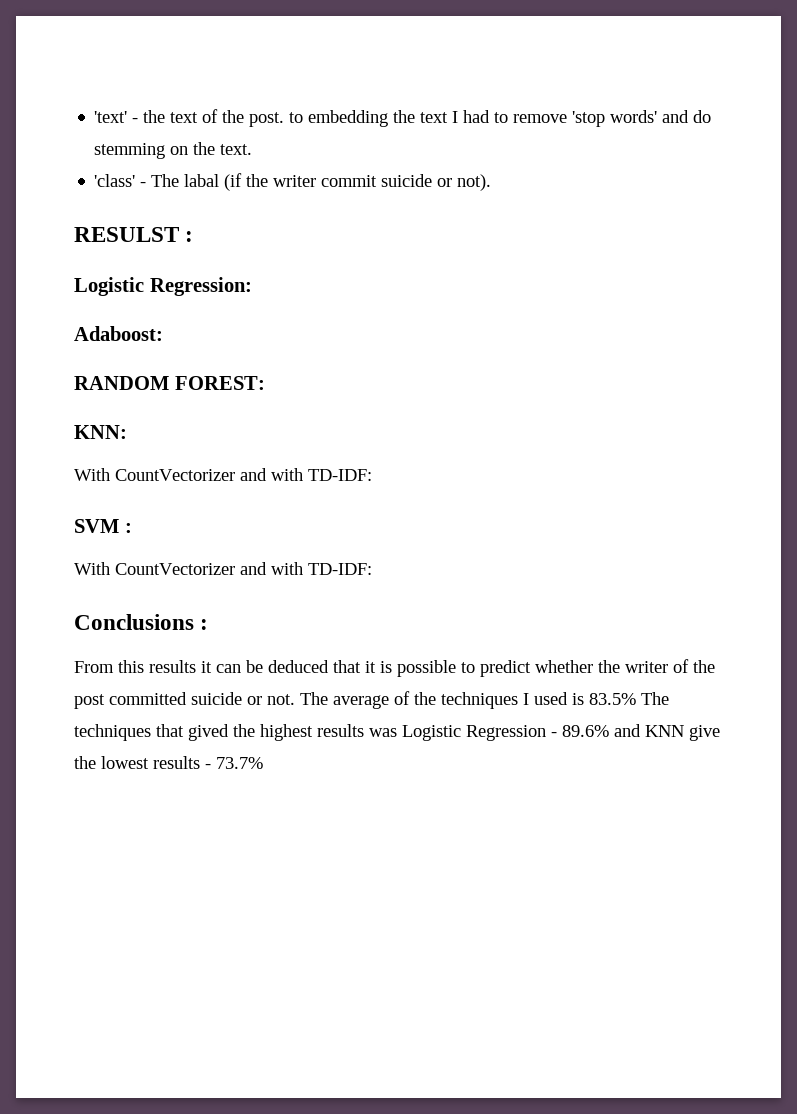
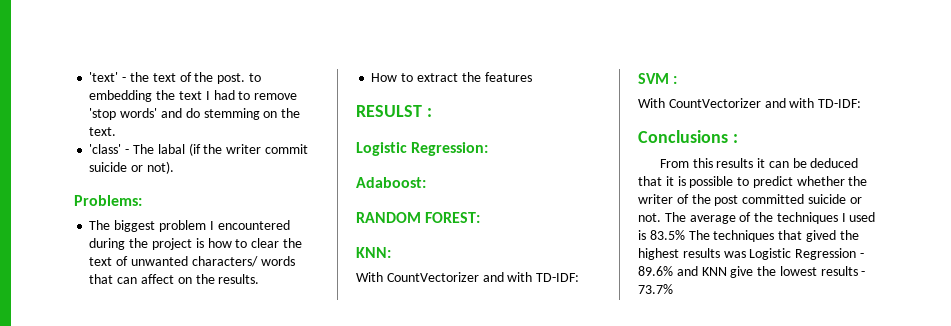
+ Problems:
+ The biggest problem I encountered during the project is how to clear the text of unwanted characters/ words that can affect on the results.
+ How to extract the features

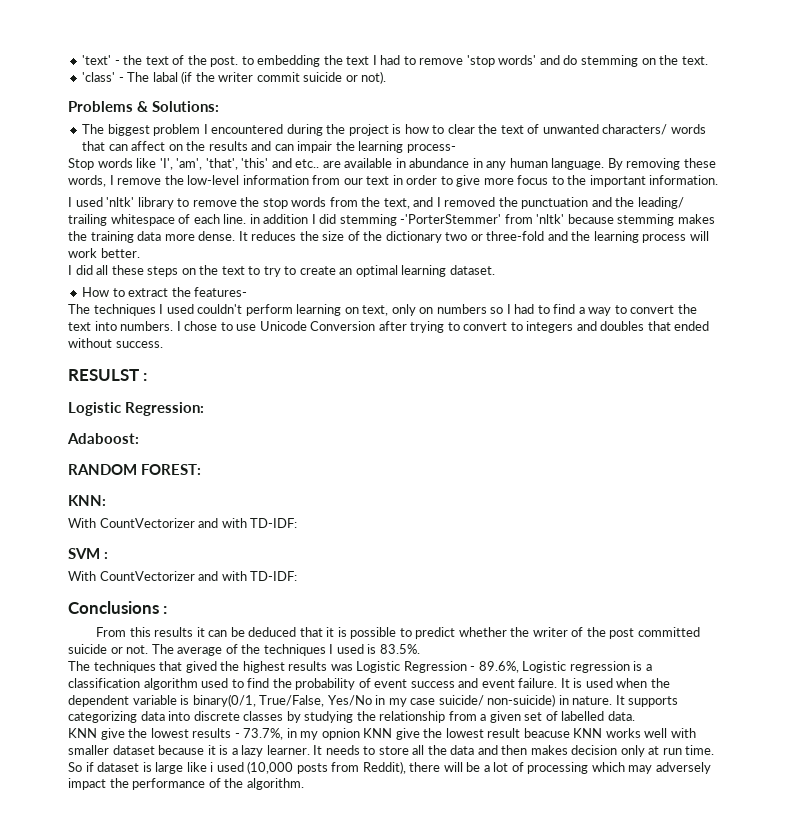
- Problems:
+ Problems & Solutions:
- The biggest problem I encountered during the project is how to clear the text of unwanted characters/ words that can affect on the results.
- How to extract the features
+ The biggest problem I encountered during the project is how to clear the text of unwanted characters/ words that can affect on the results and can impair the learning process-
+ Stop words like 'I', 'am', 'that', 'this' and etc.. are available in abundance in any human language. By removing these words, I remove the low-level information from our text in order to give more focus to the important information.
+ I used 'nltk' library to remove the stop words from the text, and I removed the punctuation and the leading/ trailing whitespace of each line. in addition I did stemming -'PorterStemmer' from 'nltk' because stemming makes the training data more dense. It reduces the size of the dictionary two or three-fold and the learning process will work better.
+ I did all these steps on the text to try to create an optimal learning dataset.
+ How to extract the features-
+ The techniques I used couldn't perform learning on text, only on numbers so I had to find a way to convert the text into numbers. I chose to use Unicode Conversion after trying to convert to integers and doubles that ended without success.
- The average of the techniques I used is 83.5% The techniques that gived the highest results was Logistic Regression - 89.6% and KNN give the lowest results - 73.7%
+ The average of the techniques I used is 83.5%.
+ The techniques that gived the highest results was Logistic Regression - 89.6%, Logistic regression is a classification algorithm used to find the probability of event success and event failure. It is used when the dependent variable is binary(0/1, True/False, Yes/No in my case suicide/ non-suicide) in nature. It supports categorizing data into discrete classes by studying the relationship from a given set of labelled data.
+ KNN give the lowest results - 73.7%, in my opnion KNN give the lowest result beacuse KNN works well with smaller dataset because it is a lazy learner. It needs to store all the data and then makes decision only at run time. So if dataset is large like i used (10,000 posts from Reddit), there will be a lot of processing which may adversely impact the performance of the algorithm.

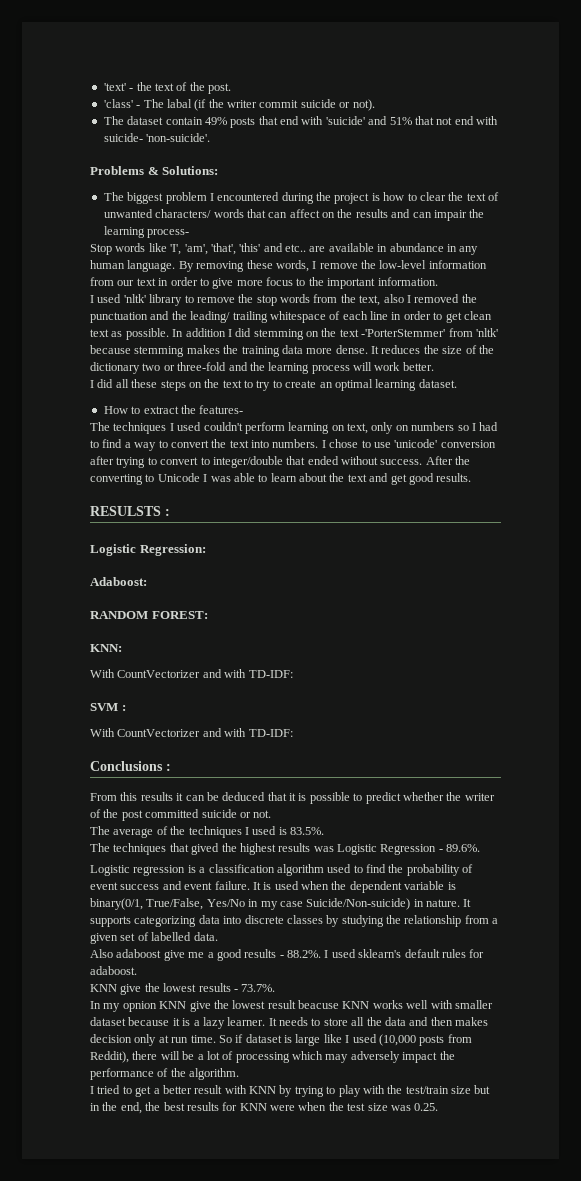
- 'text' - the text of the post. to embedding the text I had to remove 'stop words' and do stemming on the text.
+ 'text' - the text of the post.
+ The dataset contain 49% posts that end with 'suicide' and 51% that not end with suicide- 'non-suicide'.
- I used 'nltk' library to remove the stop words from the text, and I removed the punctuation and the leading/ trailing whitespace of each line. in addition I did stemming -'PorterStemmer' from 'nltk' because stemming makes the training data more dense.
+ I used 'nltk' library to remove the stop words from the text, also I removed the punctuation and the leading/ trailing whitespace of each line in order to get clean text as possible. In addition I did stemming on the text -'PorterStemmer' from 'nltk' because stemming makes the training data more dense.
- I chose to use Unicode Conversion after trying to convert to integers and doubles that ended without success.
- RESULST :
+ I chose to use 'unicode' conversion after trying to convert to integer/double that ended without success. After the converting to Unicode I was able to learn about the text and get good results.
+ RESULSTS :
- From this results it can be deduced that it is possible to predict whether the writer of the post committed suicide or not. The average of the techniques I used is 83.5%.
+ From this results it can be deduced that it is possible to predict whether the writer of the post committed suicide or not.
+ The average of the techniques I used is 83.5%.
- The techniques that gived the highest results was Logistic Regression - 89.6%, Logistic regression is a classification algorithm used to find the probability of event success and event failure.
+ The techniques that gived the highest results was Logistic Regression - 89.6%.
+ Logistic regression is a classification algorithm used to find the probability of event success and event failure.
- It is used when the dependent variable is binary(0/1, True/False, Yes/No in my case suicide/ non-suicide) in nature.
+ It is used when the dependent variable is binary(0/1, True/False, Yes/No in my case Suicide/Non-suicide) in nature.
+ Also adaboost give me a good results - 88.2%. I used sklearn's default rules for adaboost.
- KNN give the lowest results - 73.7%, in my opnion KNN give the lowest result beacuse KNN works well with smaller dataset because it is a lazy learner.
+ KNN give the lowest results - 73.7%.
+ In my opnion KNN give the lowest result beacuse KNN works well with smaller dataset because it is a lazy learner.
- So if dataset is large like i used (10,000 posts from Reddit), there will be a lot of processing which may adversely impact the performance of the algorithm.
+ So if dataset is large like I used (10,000 posts from Reddit), there will be a lot of processing which may adversely impact the performance of the algorithm.
+ I tried to get a better result with KNN by trying to play with the test/train size but in the end, the best results for KNN were when the test size was 0.25.

